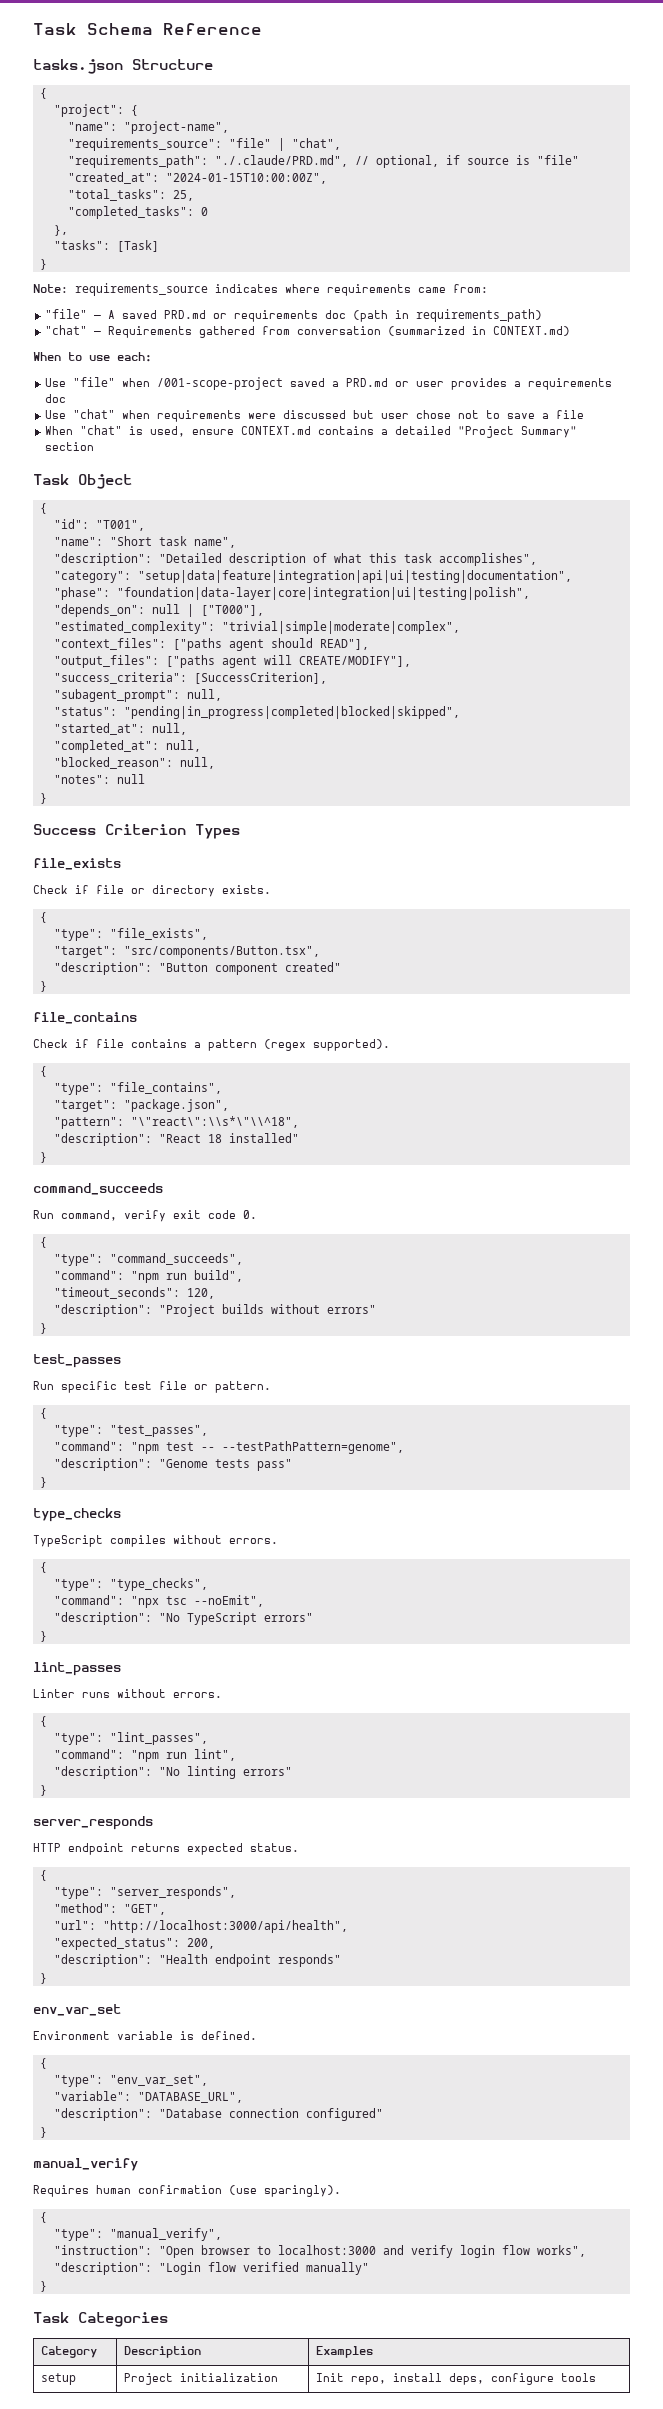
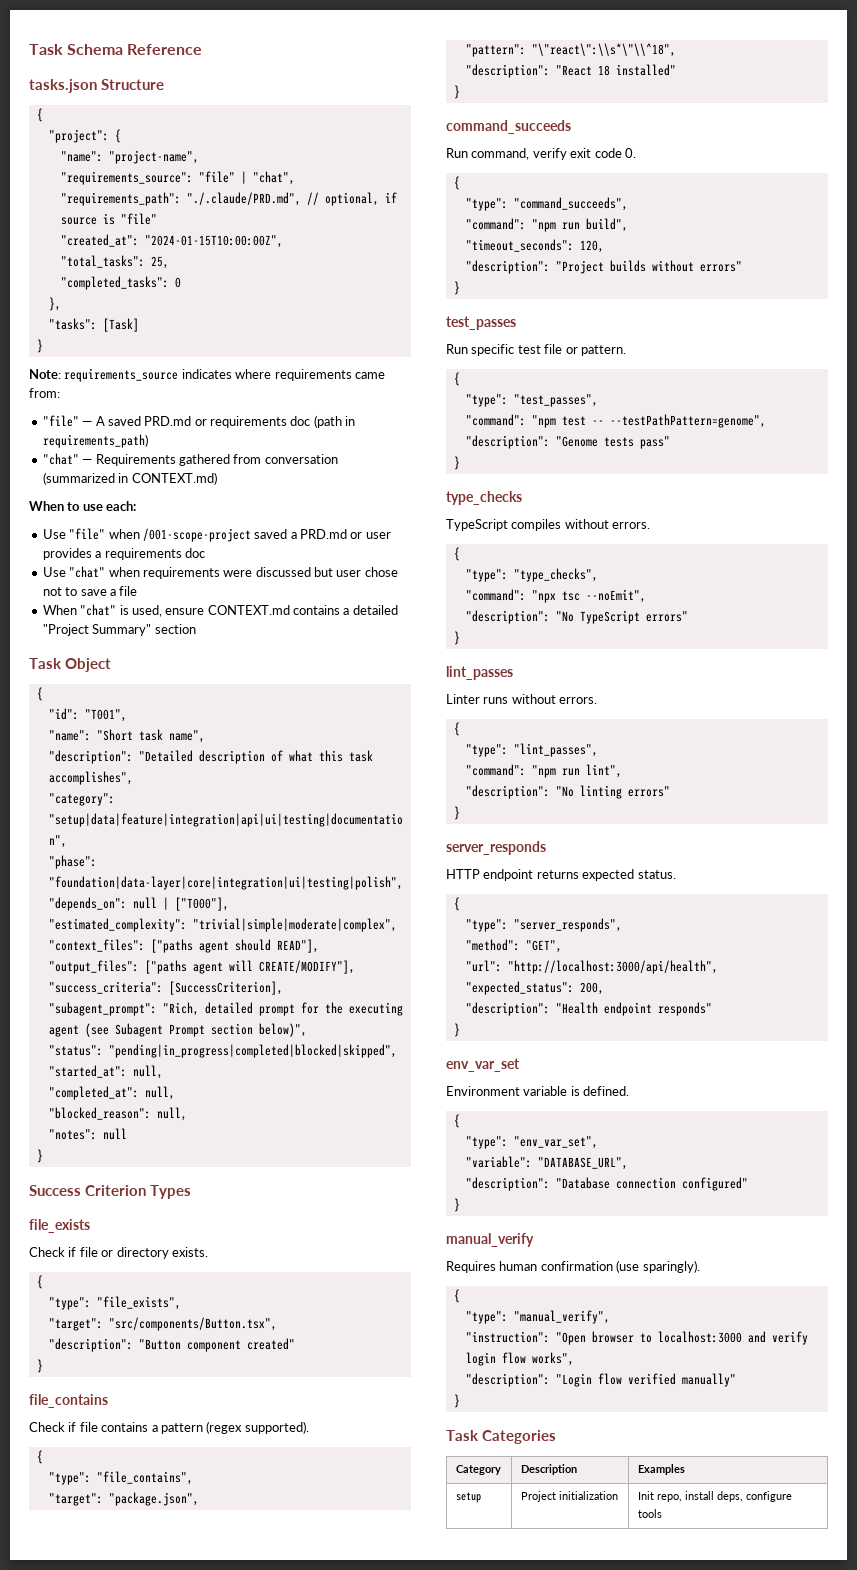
- "subagent_prompt": null,
+ "subagent_prompt": "Rich, detailed prompt for the executing agent (see Subagent Prompt section below)",

